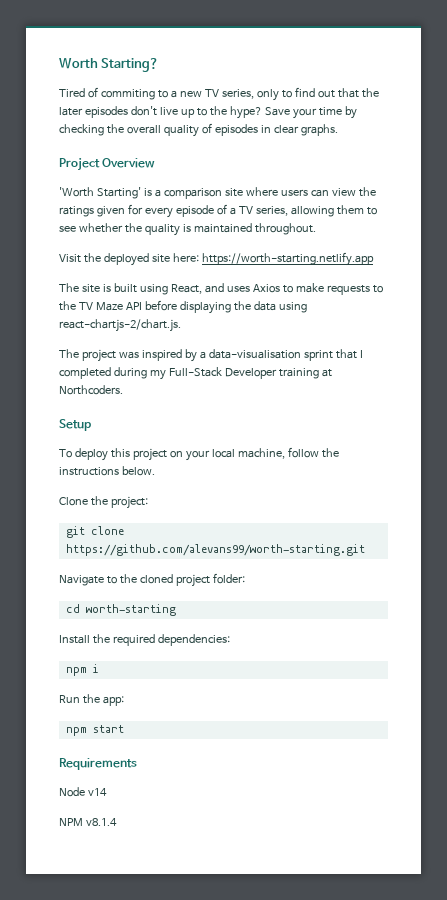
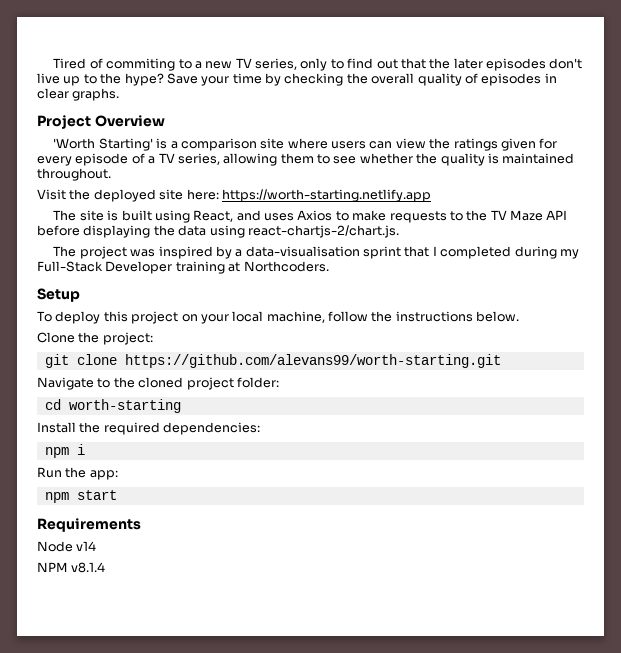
- Worth Starting?

